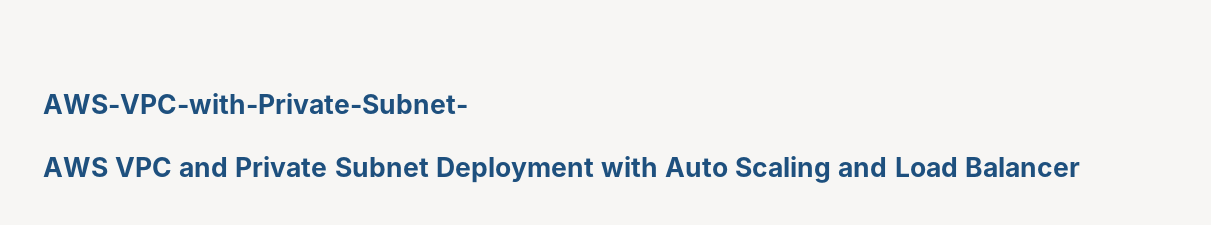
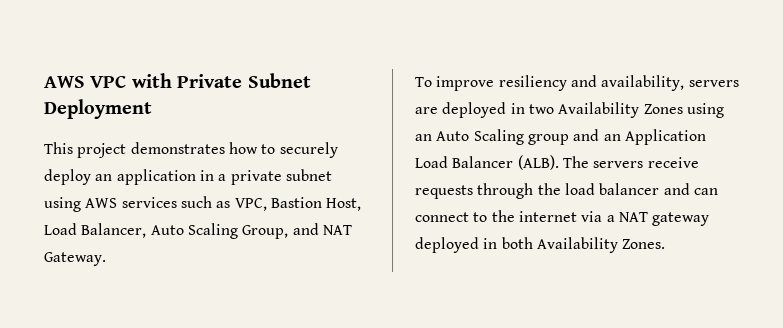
- AWS-VPC-with-Private-Subnet-
- AWS VPC and Private Subnet Deployment with Auto Scaling and Load Balancer
+ AWS VPC with Private Subnet Deployment
+ This project demonstrates how to securely deploy an application in a private subnet using AWS services such as VPC, Bastion Host, Load Balancer, Auto Scaling Group, and NAT Gateway.
+ To improve resiliency and availability, servers are deployed in two Availability Zones using an Auto Scaling group and an Application Load Balancer (ALB). The servers receive requests through the load balancer and can connect to the internet via a NAT gateway deployed in both Availability Zones.

